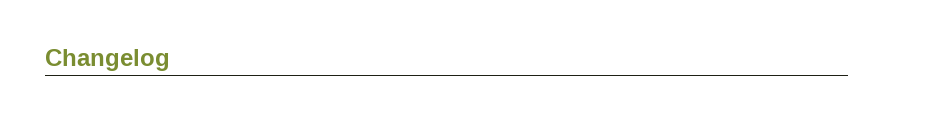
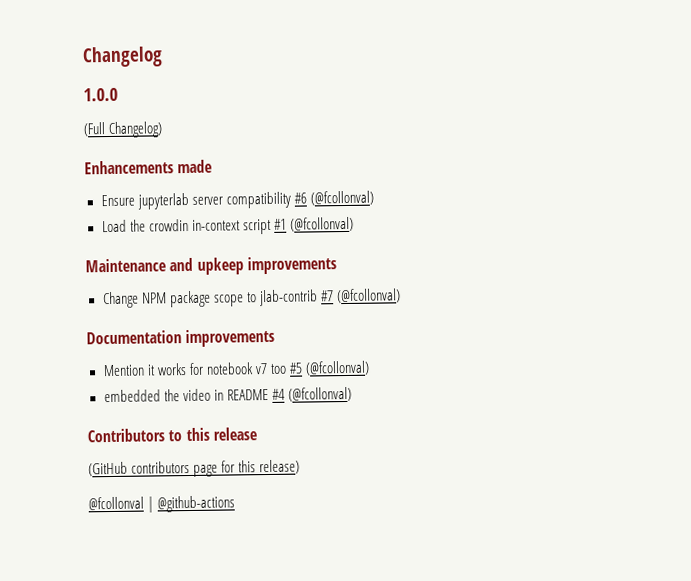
+ 1.0.0
+ (Full Changelog)
+ Enhancements made
+ Ensure jupyterlab server compatibility #6 (@fcollonval)
+ Load the crowdin in-context script #1 (@fcollonval)
+ Maintenance and upkeep improvements
+ Change NPM package scope to jlab-contrib #7 (@fcollonval)
+ Documentation improvements
+ Mention it works for notebook v7 too #5 (@fcollonval)
+ embedded the video in README #4 (@fcollonval)
+ Contributors to this release
+ (GitHub contributors page for this release)
+ @fcollonval | @github-actions

